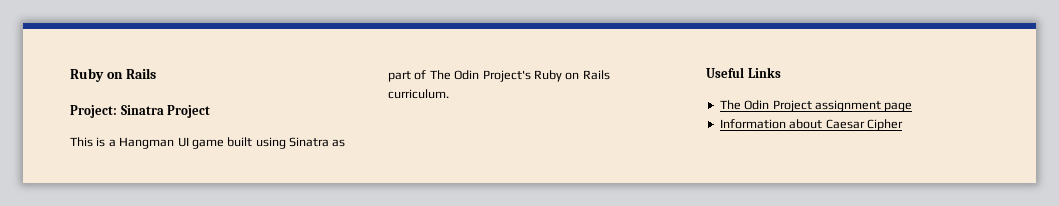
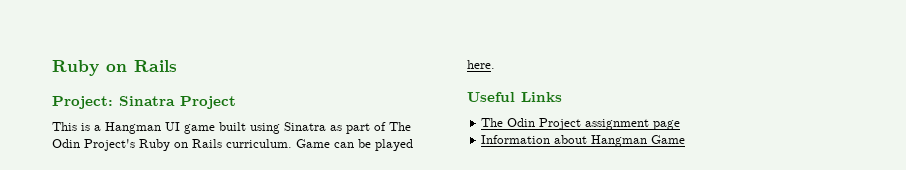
+ Game can be played here.
- Information about Caesar Cipher
+ Information about Hangman Game

